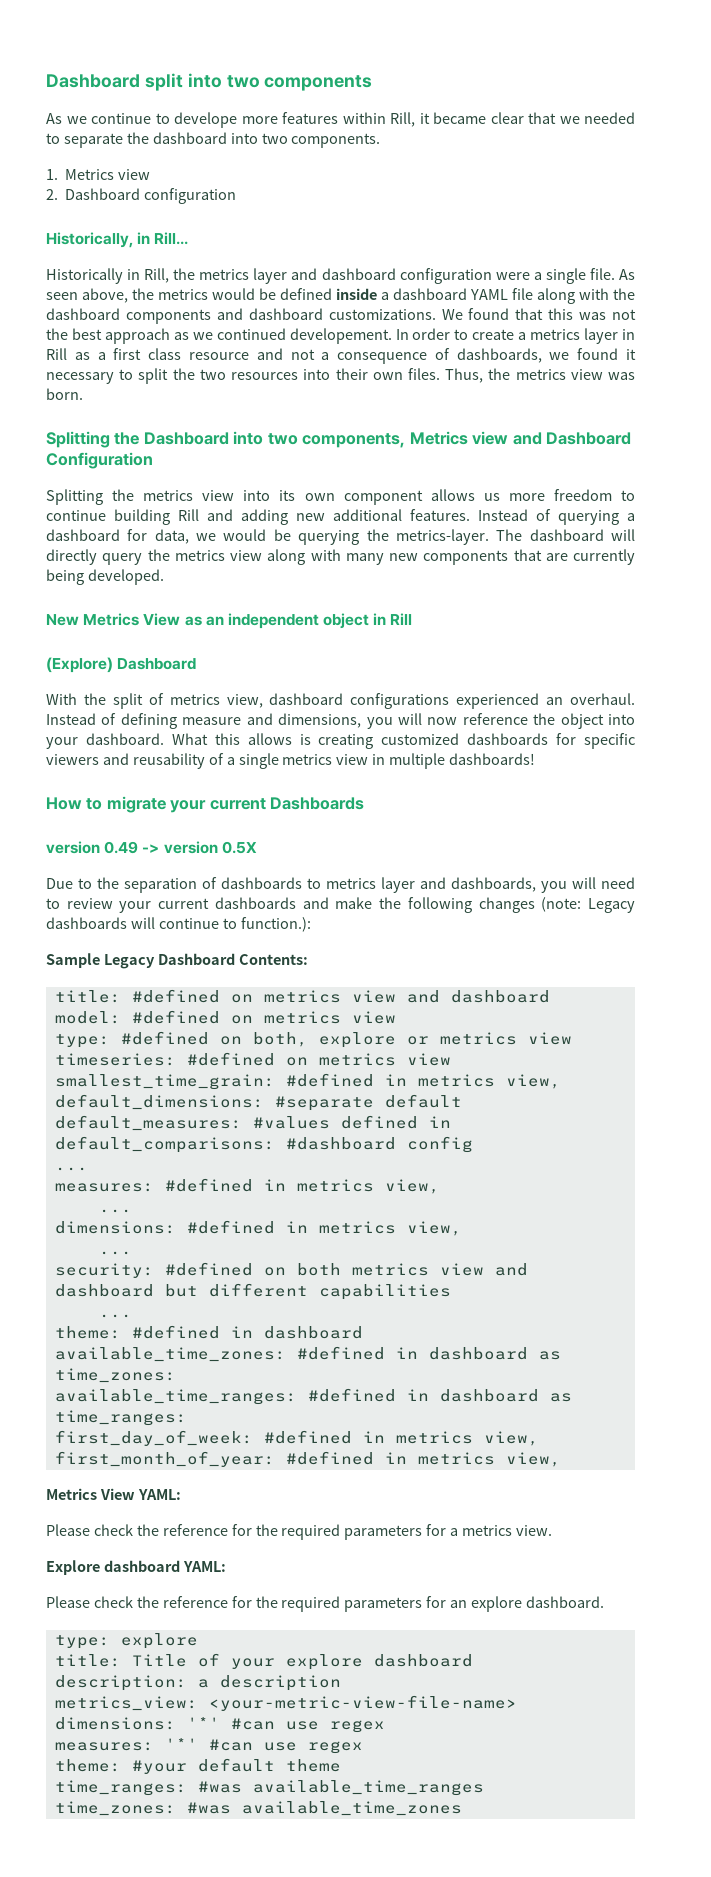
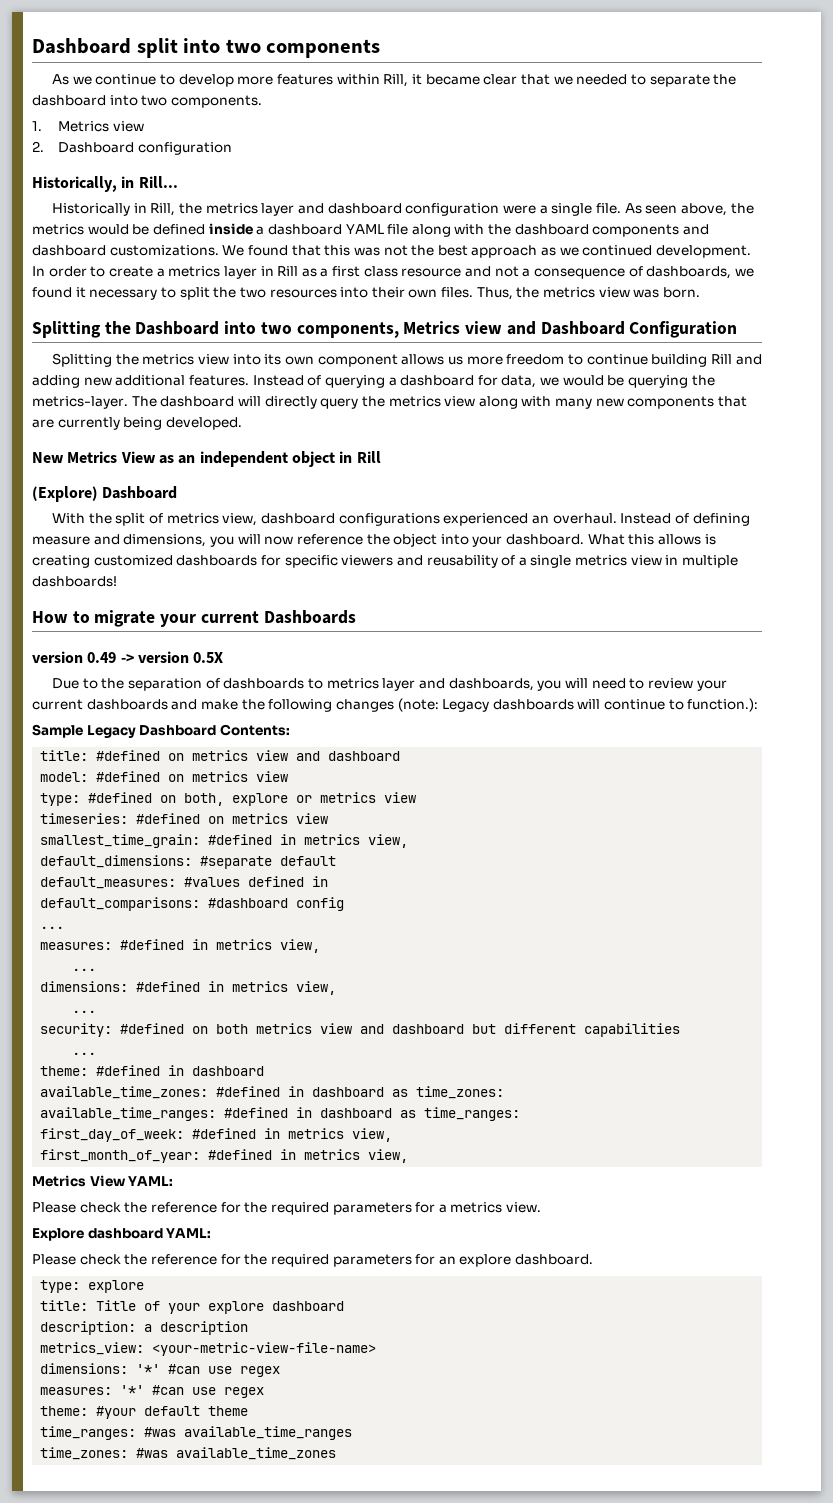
- As we continue to develope more features within Rill, it became clear that we needed to separate the dashboard into two components.
+ As we continue to develop more features within Rill, it became clear that we needed to separate the dashboard into two components.
- We found that this was not the best approach as we continued developement.
+ We found that this was not the best approach as we continued development.

